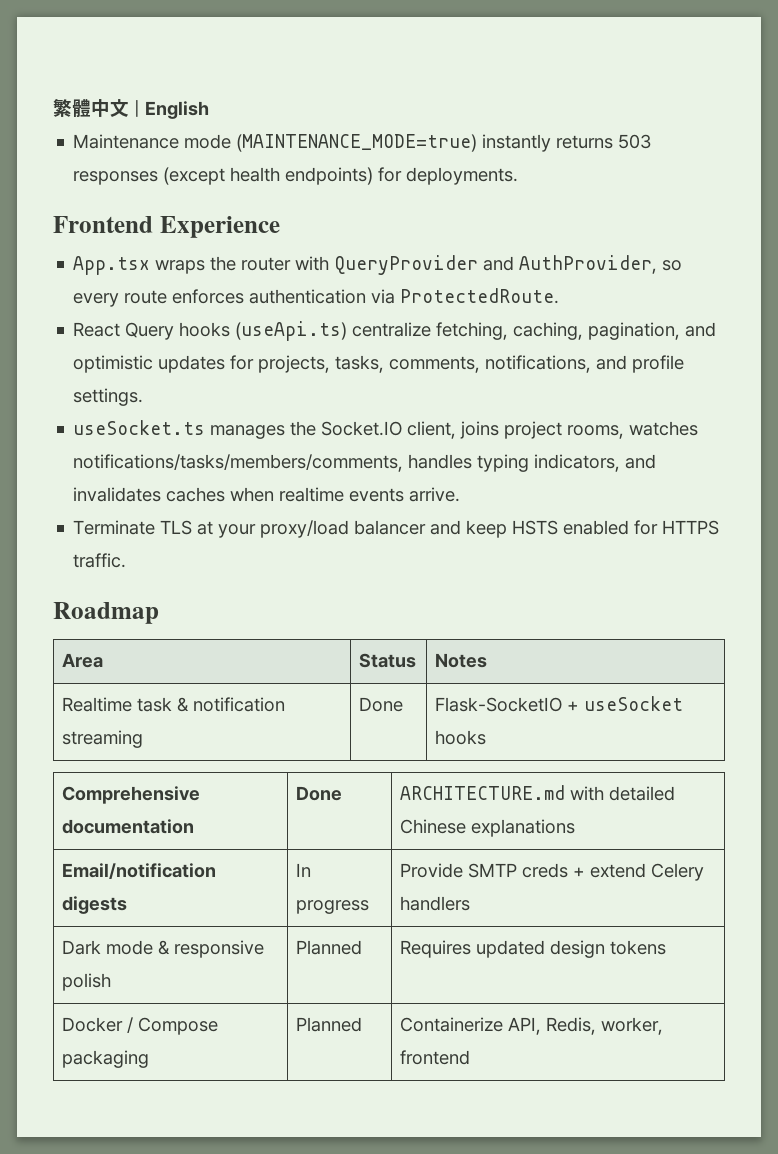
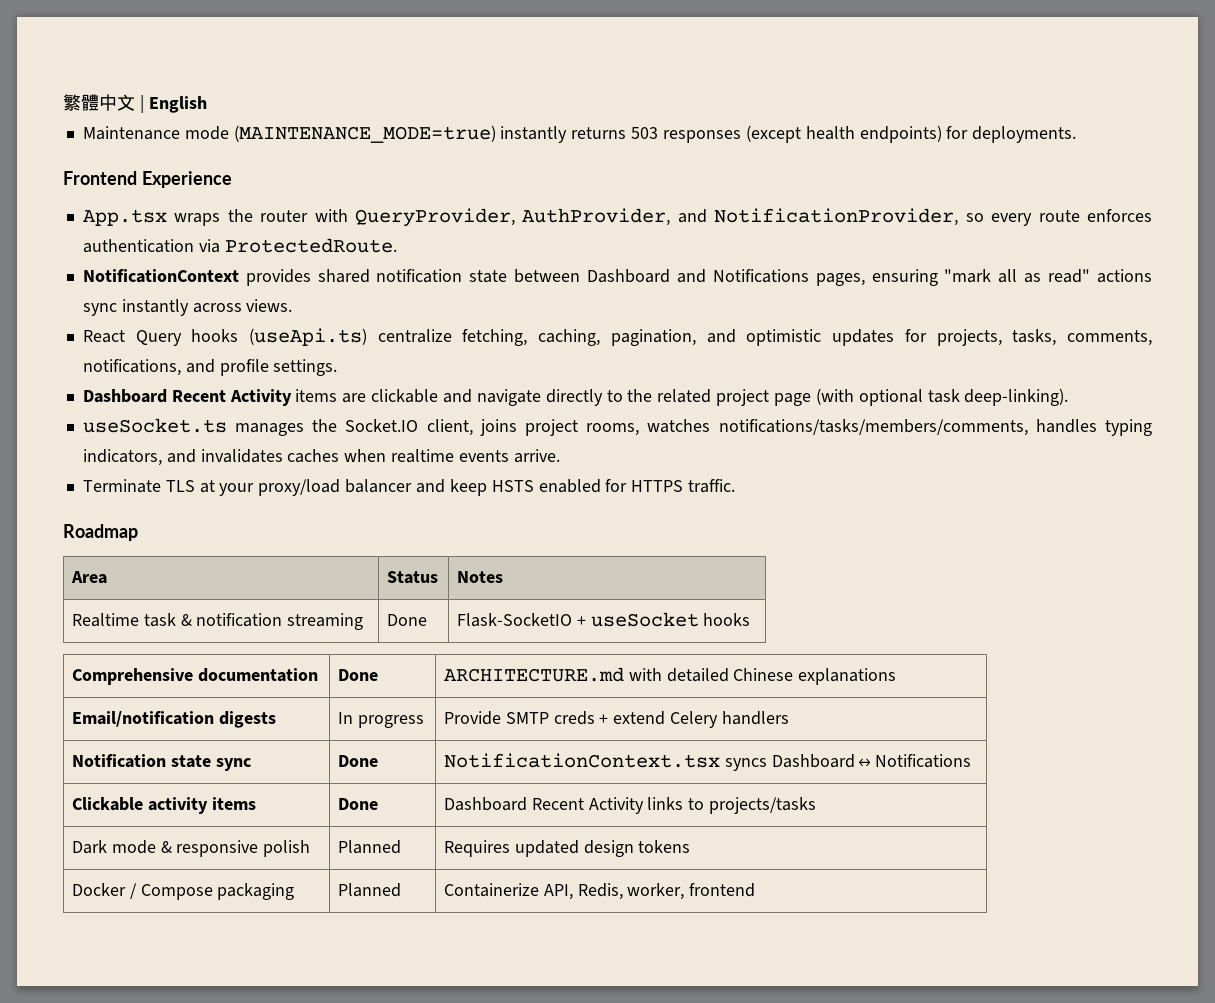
- App.tsx wraps the router with QueryProvider and AuthProvider, so every route enforces authentication via ProtectedRoute.
+ App.tsx wraps the router with QueryProvider, AuthProvider, and NotificationProvider, so every route enforces authentication via ProtectedRoute.
+ NotificationContext provides shared notification state between Dashboard and Notifications pages, ensuring "mark all as read" actions sync instantly across views.
+ Dashboard Recent Activity items are clickable and navigate directly to the related project page (with optional task deep-linking).
+ Notification state sync | Done | NotificationContext.tsx syncs Dashboard ↔ Notifications
+ Clickable activity items | Done | Dashboard Recent Activity links to projects/tasks

